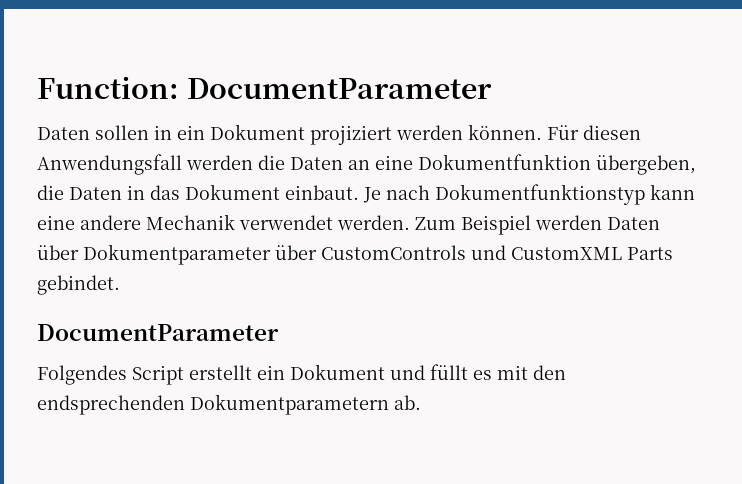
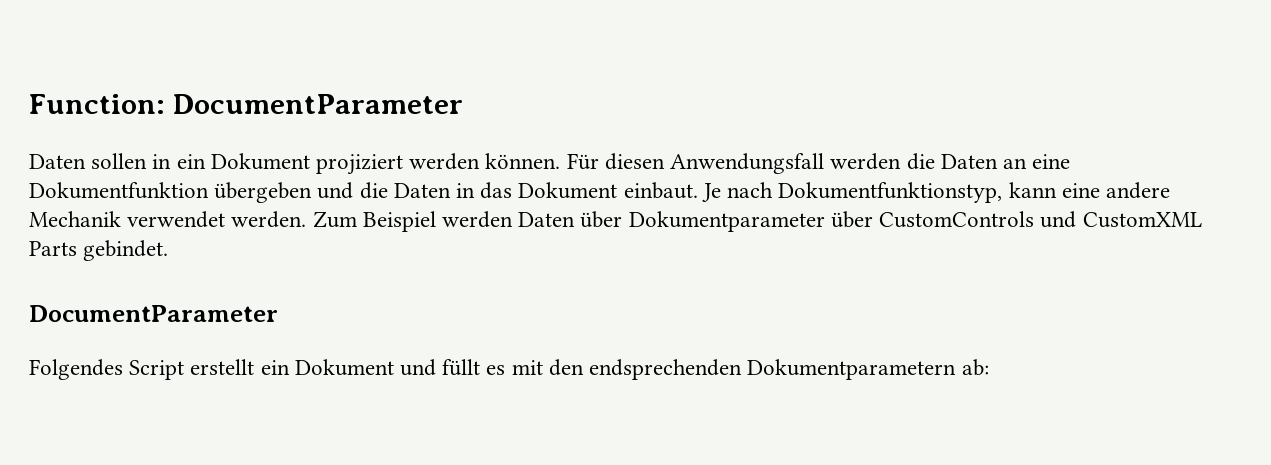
- Für diesen Anwendungsfall werden die Daten an eine Dokumentfunktion übergeben, die Daten in das Dokument einbaut.
+ Für diesen Anwendungsfall werden die Daten an eine Dokumentfunktion übergeben und die Daten in das Dokument einbaut.
- Je nach Dokumentfunktionstyp kann eine andere Mechanik verwendet werden.
+ Je nach Dokumentfunktionstyp, kann eine andere Mechanik verwendet werden.
- Folgendes Script erstellt ein Dokument und füllt es mit den endsprechenden Dokumentparametern ab.
+ Folgendes Script erstellt ein Dokument und füllt es mit den endsprechenden Dokumentparametern ab:

